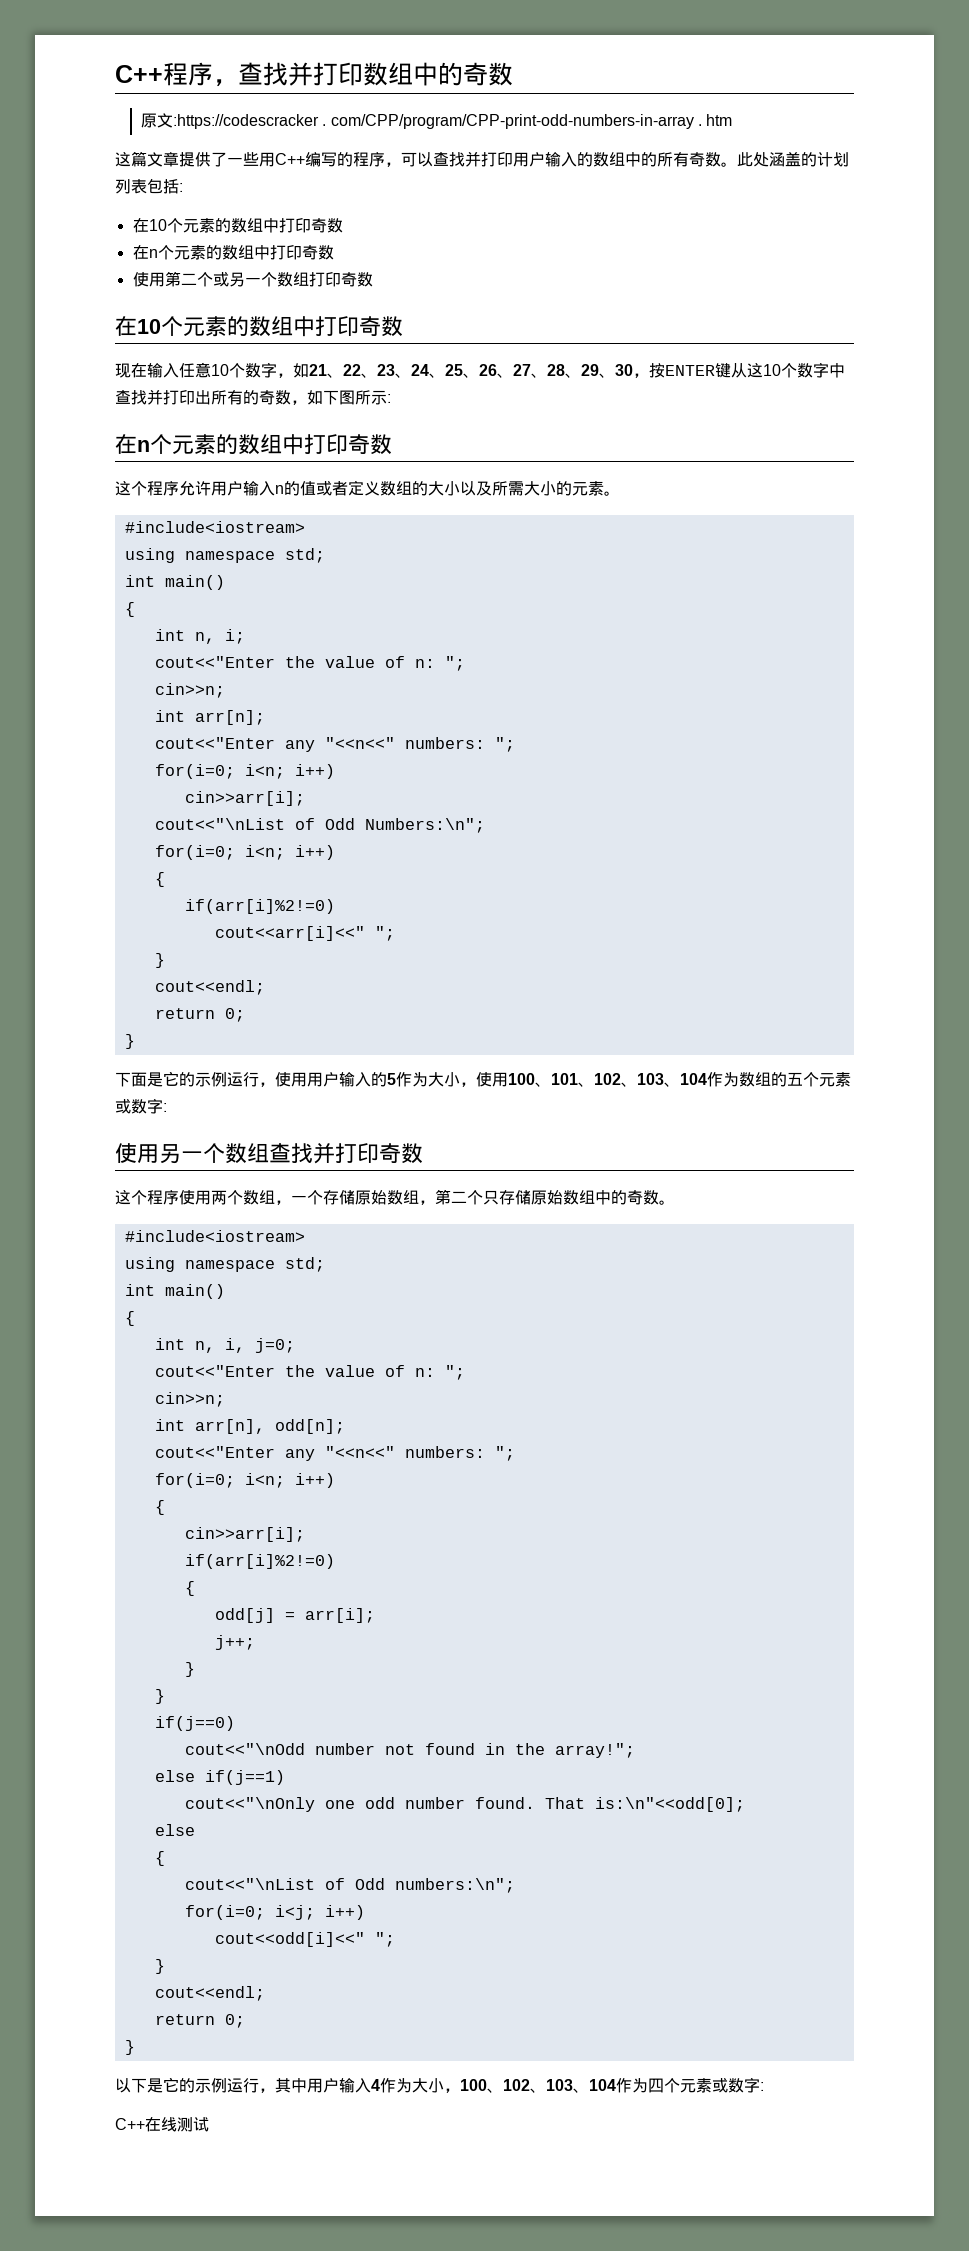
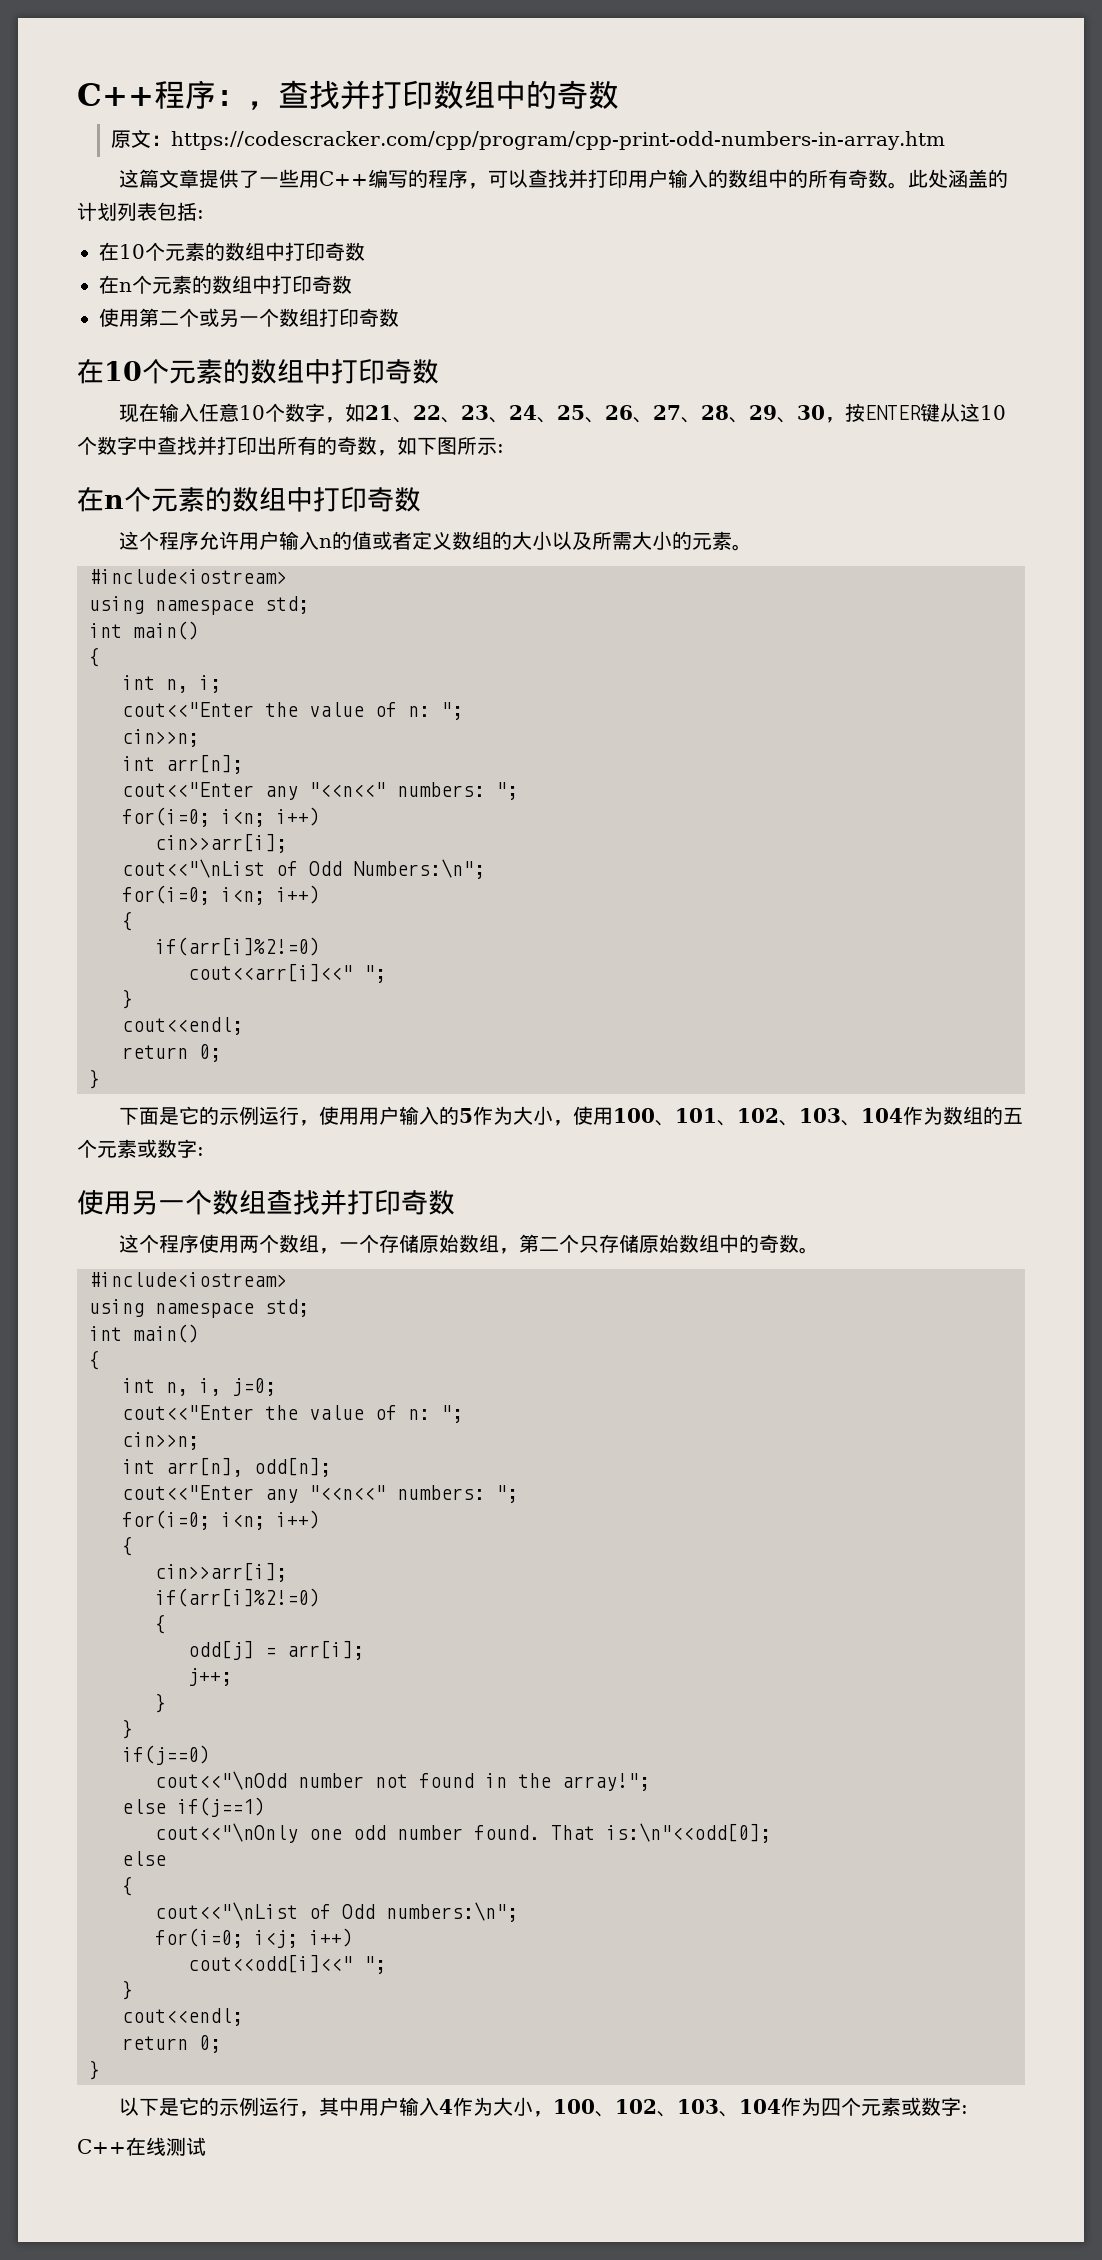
- C++程序，查找并打印数组中的奇数
+ C++程序：，查找并打印数组中的奇数
- 原文:https://codescracker . com/CPP/program/CPP-print-odd-numbers-in-array . htm
+ 原文：https://codescracker.com/cpp/program/cpp-print-odd-numbers-in-array.htm

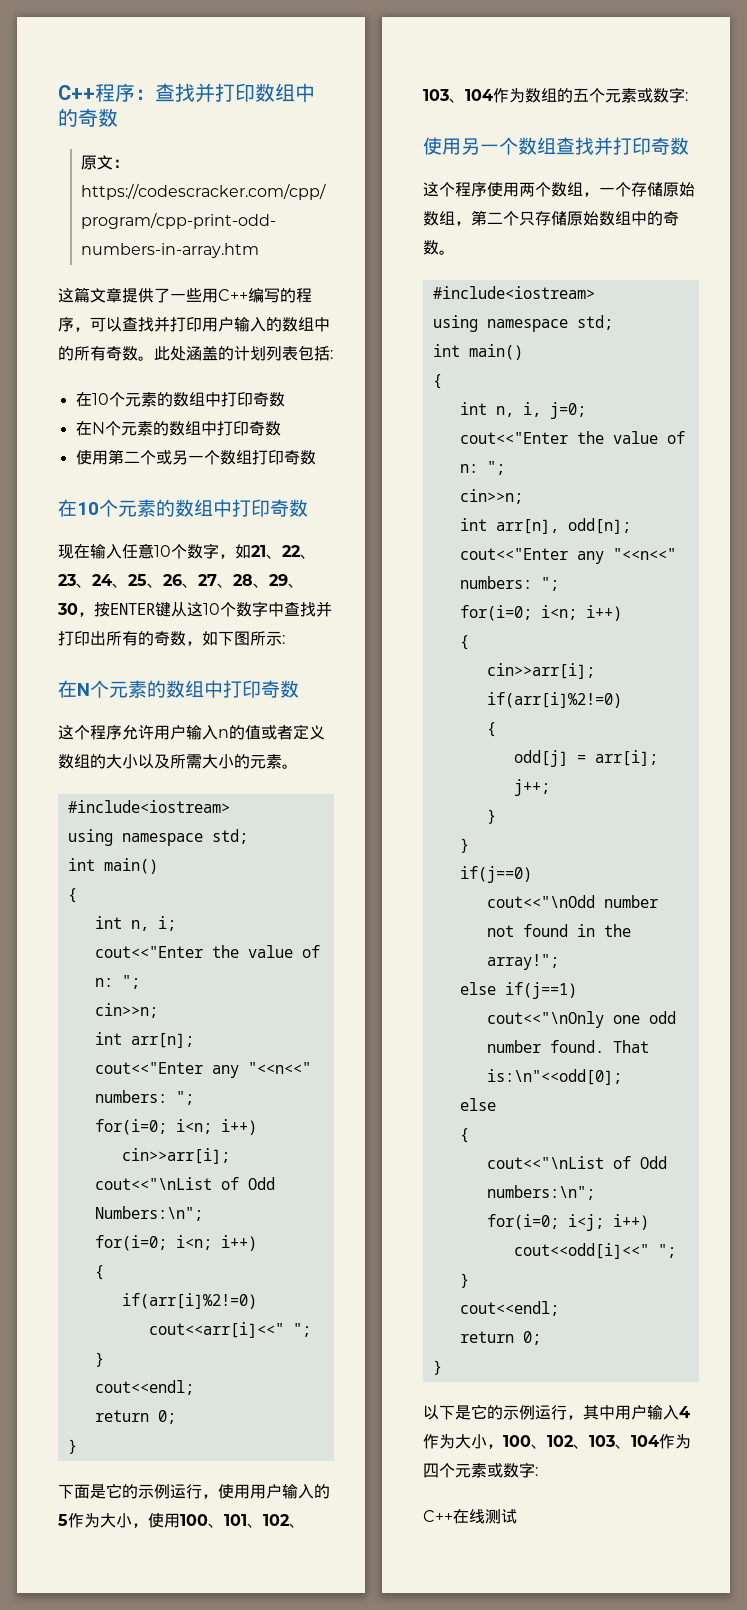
- C++程序：，查找并打印数组中的奇数
+ C++程序：查找并打印数组中的奇数
  此处涵盖的计划列表包括:
  在10个元素的数组中打印奇数
- 在n个元素的数组中打印奇数
+ 在N个元素的数组中打印奇数
  现在输入任意10个数字，如21、22、23、24、25、26、27、28、29、30，按ENTER键从这10个数字中查找并打印出所有的奇数，如下图所示:
- 在n个元素的数组中打印奇数
+ 在N个元素的数组中打印奇数

